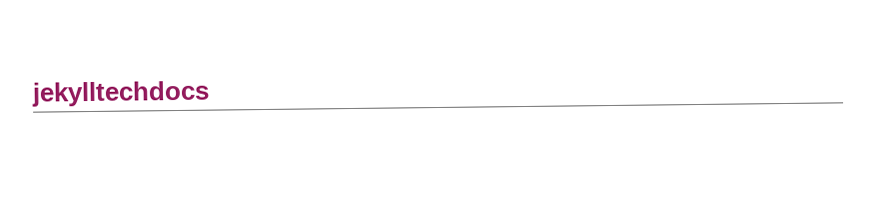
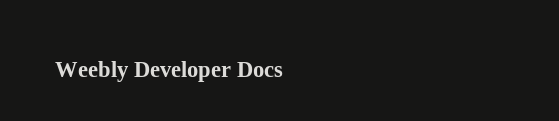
- jekylltechdocs
+ Weebly Developer Docs

